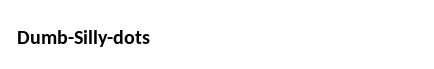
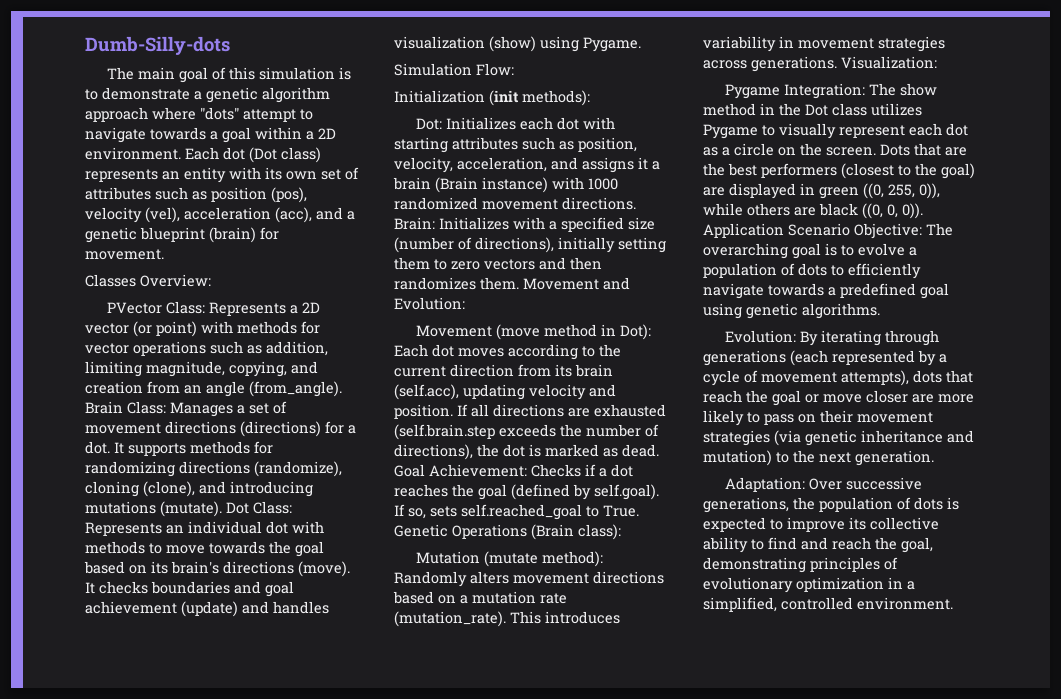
+ The main goal of this simulation is to demonstrate a genetic algorithm approach where "dots" attempt to navigate towards a goal within a 2D environment. Each dot (Dot class) represents an entity with its own set of attributes such as position (pos), velocity (vel), acceleration (acc), and a genetic blueprint (brain) for movement.
+ Classes Overview:
+ PVector Class: Represents a 2D vector (or point) with methods for vector operations such as addition, limiting magnitude, copying, and creation from an angle (from_angle). Brain Class: Manages a set of movement directions (directions) for a dot. It supports methods for randomizing directions (randomize), cloning (clone), and introducing mutations (mutate). Dot Class: Represents an individual dot with methods to move towards the goal based on its brain's directions (move). It checks boundaries and goal achievement (update) and handles visualization (show) using Pygame.
+ Simulation Flow:
+ Initialization (init methods):
+ Dot: Initializes each dot with starting attributes such as position, velocity, acceleration, and assigns it a brain (Brain instance) with 1000 randomized movement directions. Brain: Initializes with a specified size (number of directions), initially setting them to zero vectors and then randomizes them. Movement and Evolution:
+ Movement (move method in Dot): Each dot moves according to the current direction from its brain (self.acc), updating velocity and position. If all directions are exhausted (self.brain.step exceeds the number of directions), the dot is marked as dead. Goal Achievement: Checks if a dot reaches the goal (defined by self.goal). If so, sets self.reached_goal to True. Genetic Operations (Brain class):
+ Mutation (mutate method): Randomly alters movement directions based on a mutation rate (mutation_rate). This introduces variability in movement strategies across generations. Visualization:
+ Pygame Integration: The show method in the Dot class utilizes Pygame to visually represent each dot as a circle on the screen. Dots that are the best performers (closest to the goal) are displayed in green ((0, 255, 0)), while others are black ((0, 0, 0)). Application Scenario Objective: The overarching goal is to evolve a population of dots to efficiently navigate towards a predefined goal using genetic algorithms.
+ Evolution: By iterating through generations (each represented by a cycle of movement attempts), dots that reach the goal or move closer are more likely to pass on their movement strategies (via genetic inheritance and mutation) to the next generation.
+ Adaptation: Over successive generations, the population of dots is expected to improve its collective ability to find and reach the goal, demonstrating principles of evolutionary optimization in a simplified, controlled environment.

